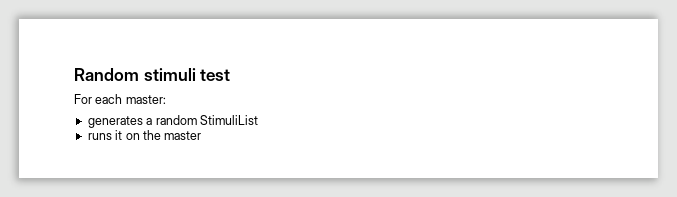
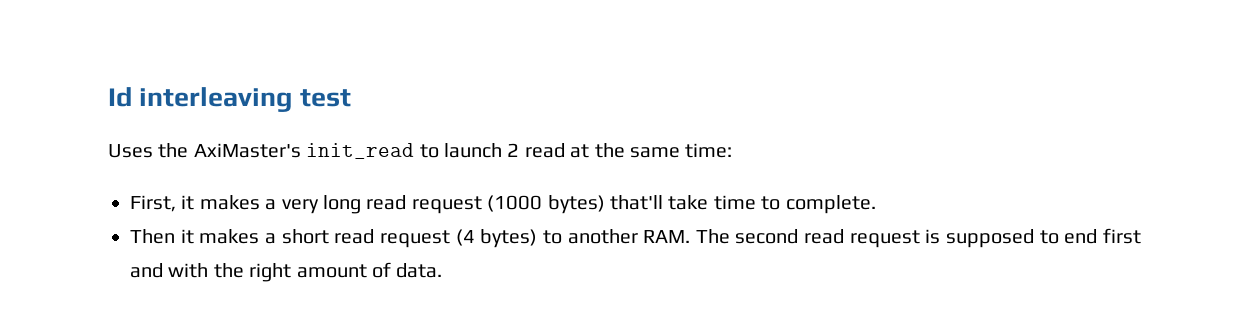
- Random stimuli test
+ Id interleaving test
- For each master:
- generates a random StimuliList
- runs it on the master
+ Uses the AxiMaster's init_read to launch 2 read at the same time:
+ First, it makes a very long read request (1000 bytes) that'll take time to complete.
+ Then it makes a short read request (4 bytes) to another RAM. The second read request is supposed to end first and with the right amount of data.

